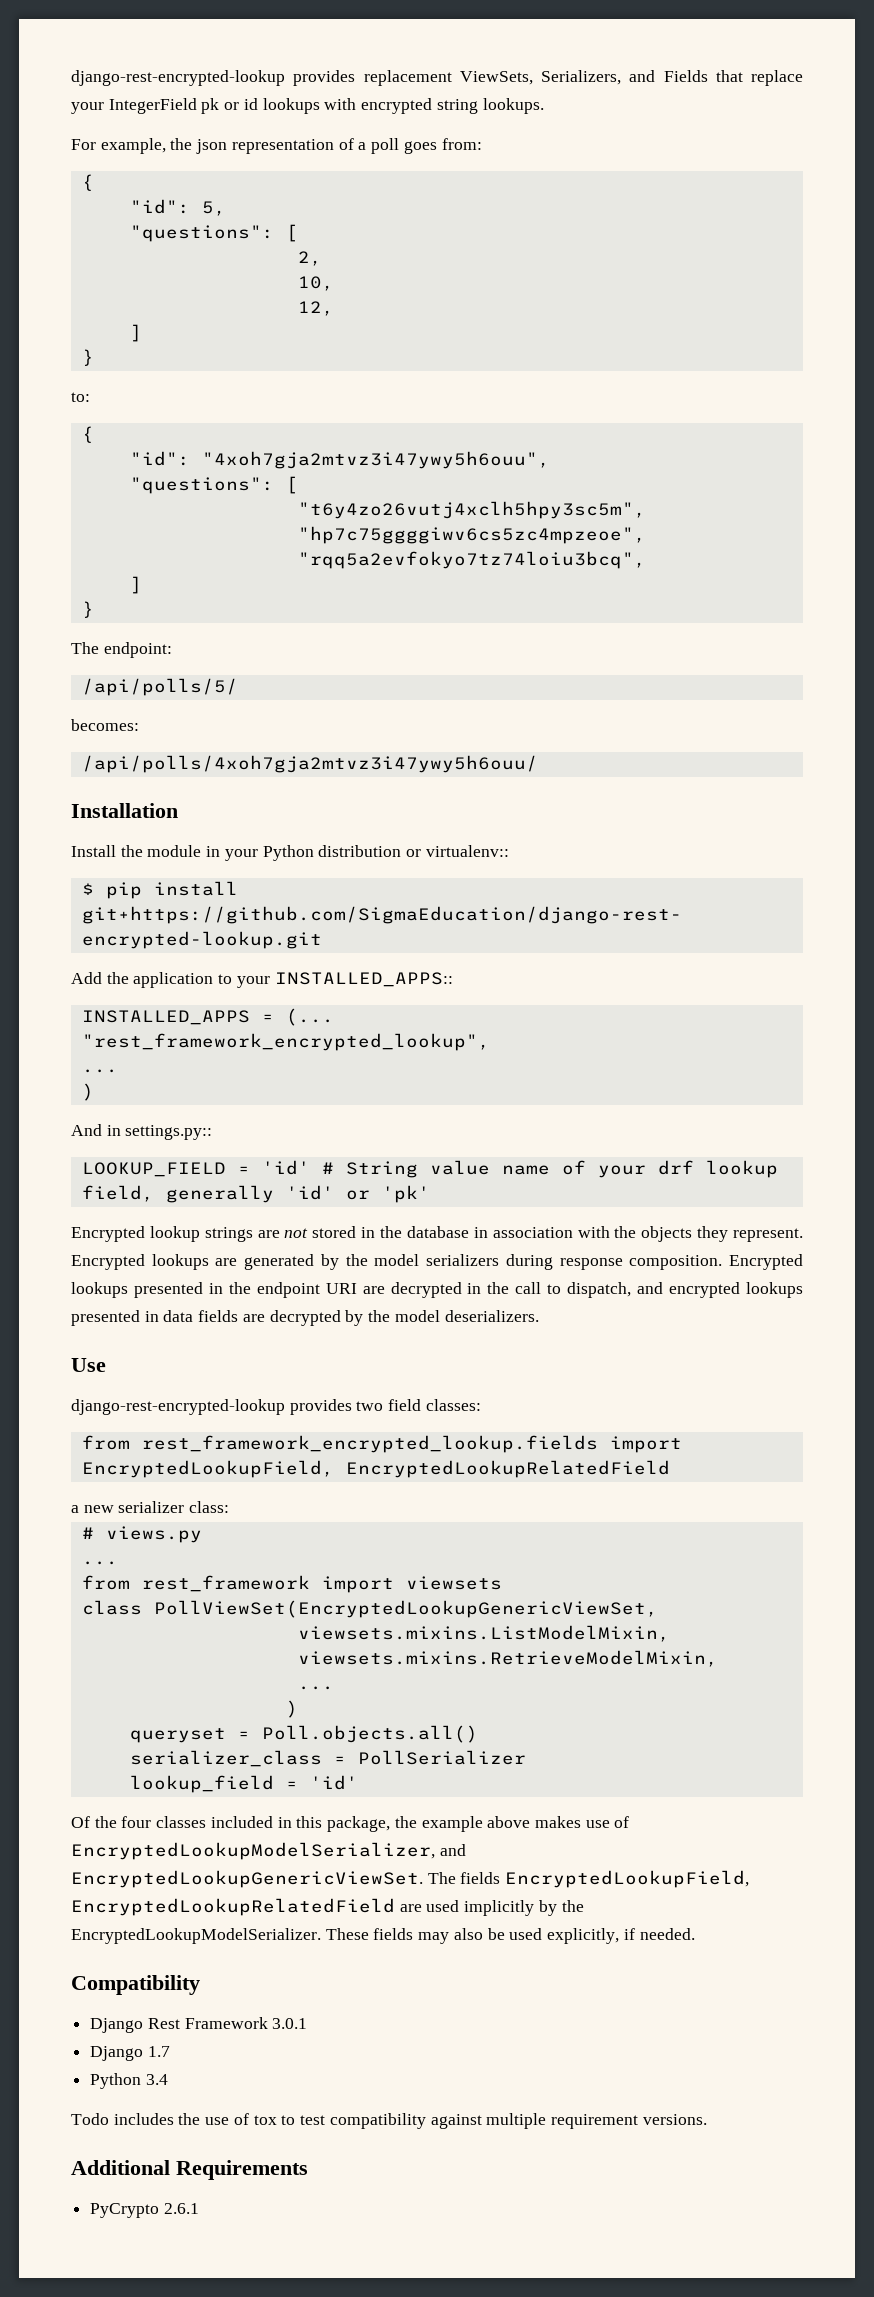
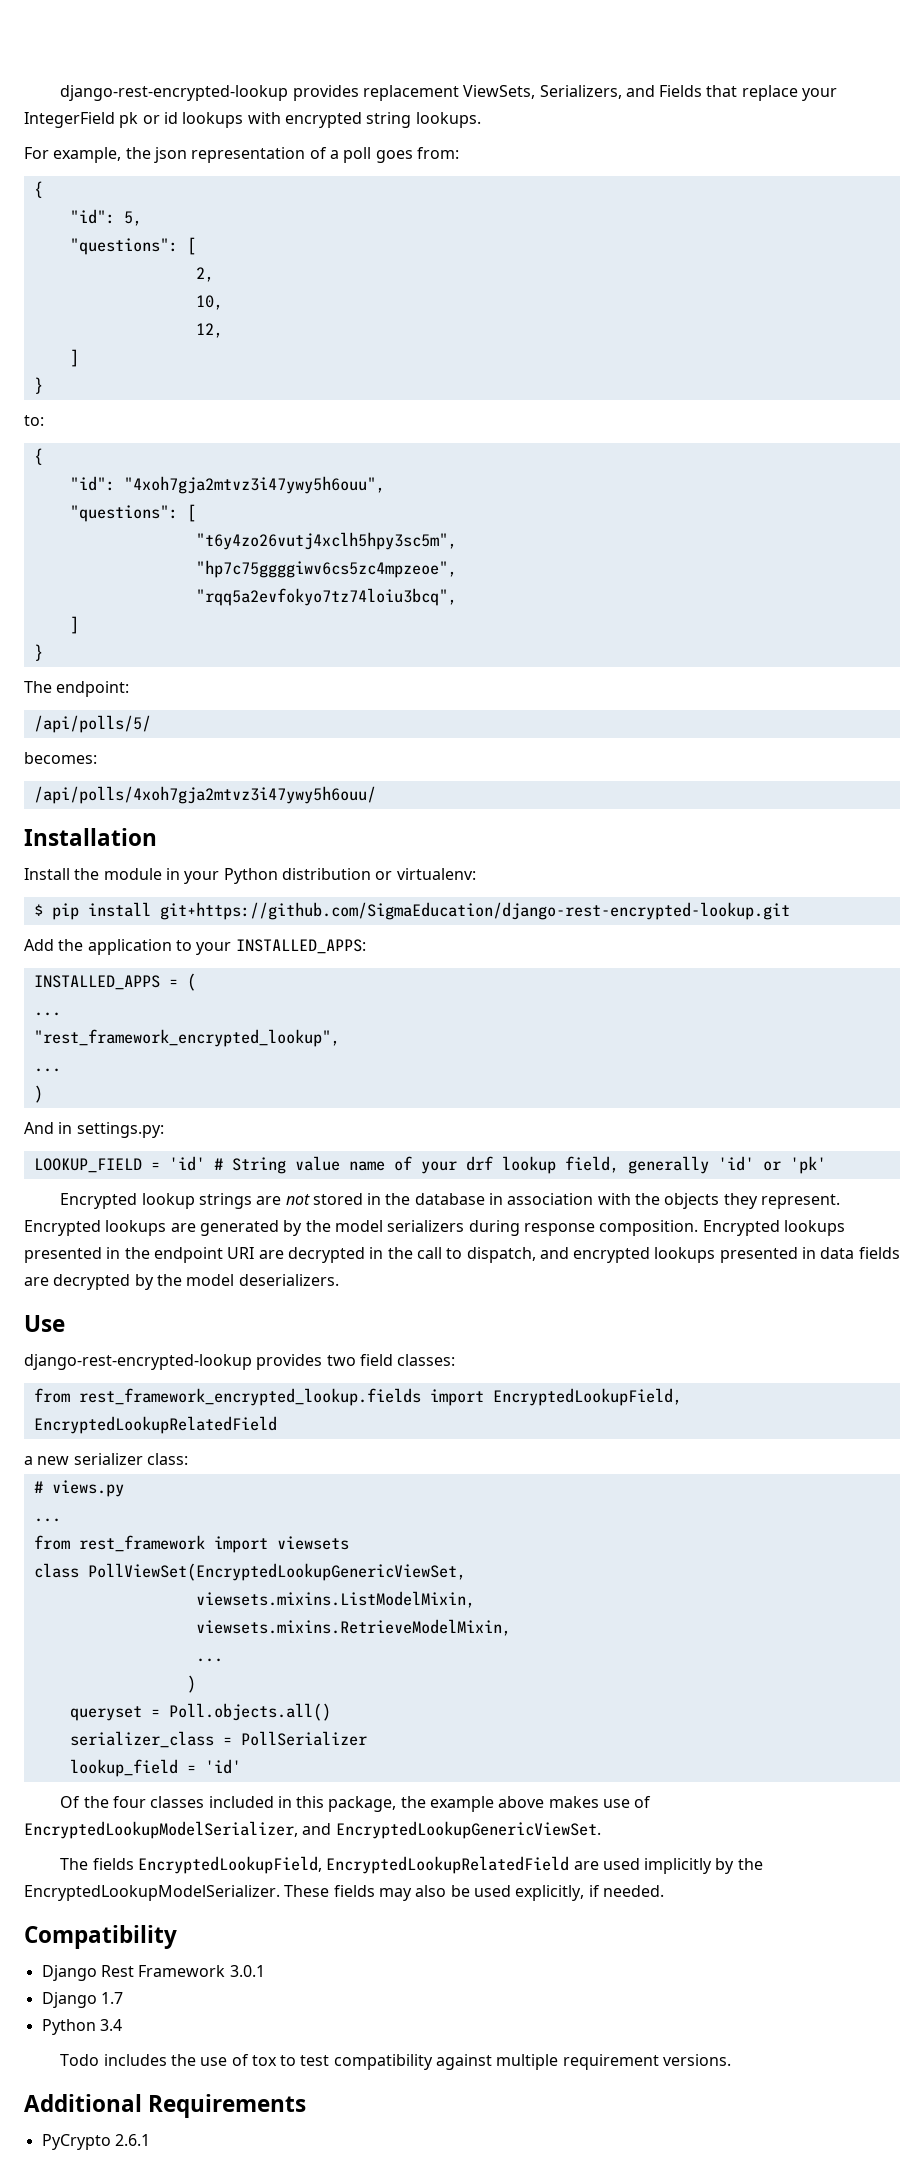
- Install the module in your Python distribution or virtualenv::
+ Install the module in your Python distribution or virtualenv:
- Add the application to your INSTALLED_APPS::
+ Add the application to your INSTALLED_APPS:
- INSTALLED_APPS = (...
+ INSTALLED_APPS = (
+ ...
- And in settings.py::
+ And in settings.py:
- Of the four classes included in this package, the example above makes use of EncryptedLookupModelSerializer, and EncryptedLookupGenericViewSet. The fields EncryptedLookupField, EncryptedLookupRelatedField are used implicitly by the EncryptedLookupModelSerializer.
+ Of the four classes included in this package, the example above makes use of EncryptedLookupModelSerializer, and EncryptedLookupGenericViewSet.
+ The fields EncryptedLookupField, EncryptedLookupRelatedField are used implicitly by the EncryptedLookupModelSerializer.

